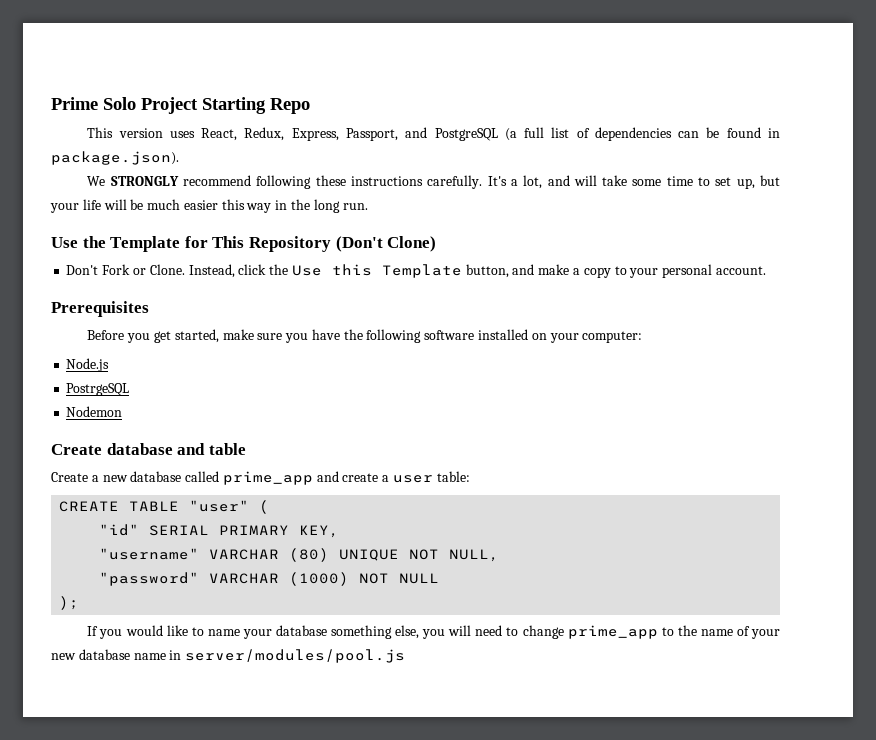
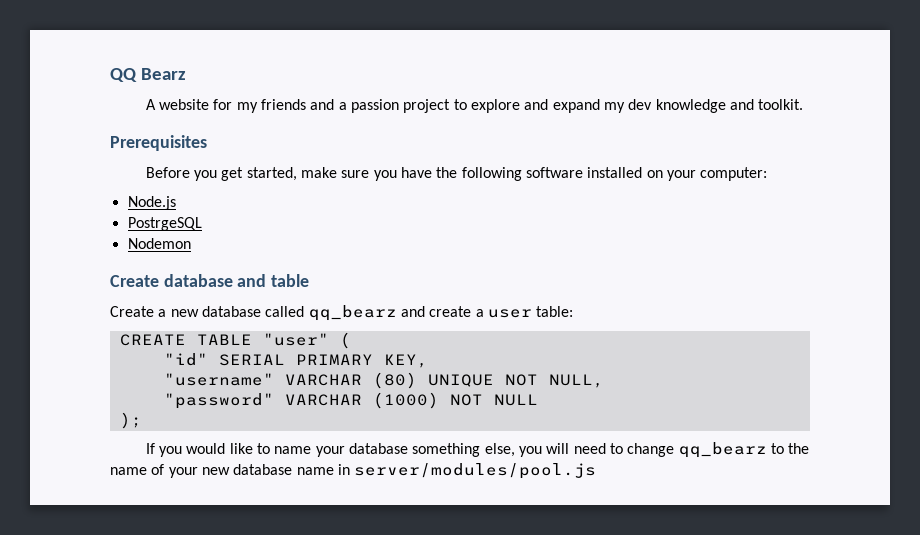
- Prime Solo Project Starting Repo
- This version uses React, Redux, Express, Passport, and PostgreSQL (a full list of dependencies can be found in package.json).
- We STRONGLY recommend following these instructions carefully. It's a lot, and will take some time to set up, but your life will be much easier this way in the long run.
- Use the Template for This Repository (Don't Clone)
- Don't Fork or Clone. Instead, click the Use this Template button, and make a copy to your personal account.
+ QQ Bearz
+ A website for my friends and a passion project to explore and expand my dev knowledge and toolkit.
- Create a new database called prime_app and create a user table:
+ Create a new database called qq_bearz and create a user table:
- If you would like to name your database something else, you will need to change prime_app to the name of your new database name in server/modules/pool.js
+ If you would like to name your database something else, you will need to change qq_bearz to the name of your new database name in server/modules/pool.js

